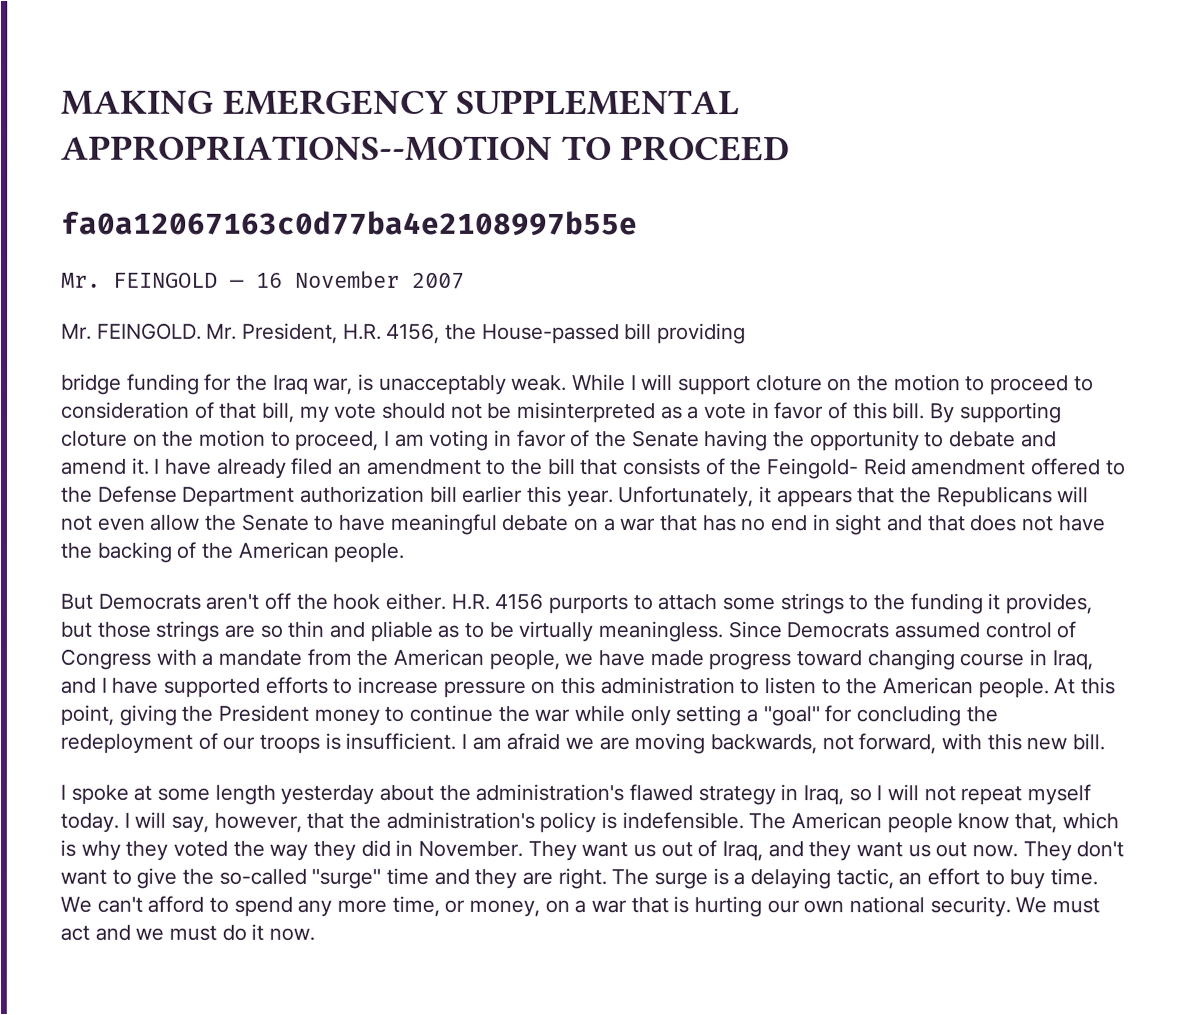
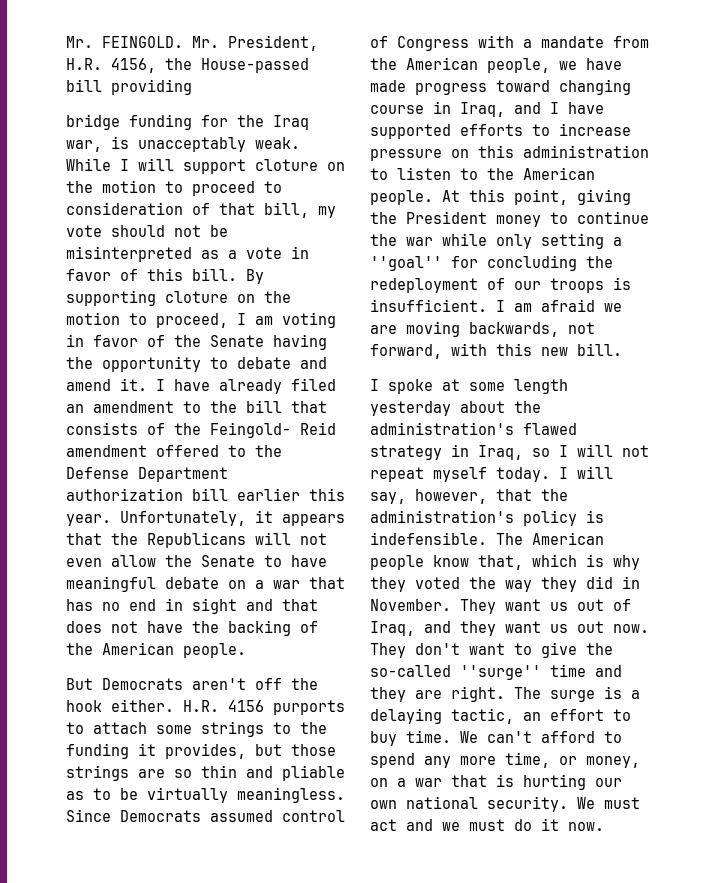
- MAKING EMERGENCY SUPPLEMENTAL APPROPRIATIONS--MOTION TO PROCEED
- fa0a12067163c0d77ba4e2108997b55e
- Mr. FEINGOLD — 16 November 2007

